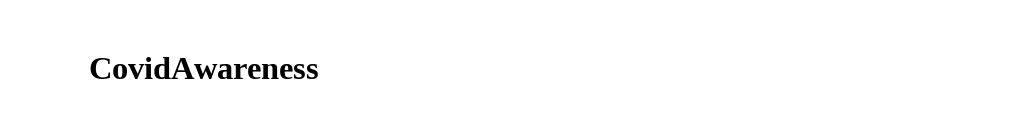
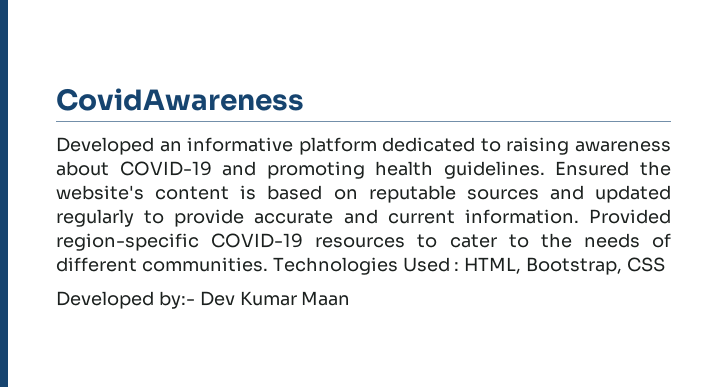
+ Developed an informative platform dedicated to raising awareness about COVID-19 and promoting health guidelines. Ensured the website's content is based on reputable sources and updated regularly to provide accurate and current information. Provided region-specific COVID-19 resources to cater to the needs of different communities. Technologies Used : HTML, Bootstrap, CSS
+ Developed by:- Dev Kumar Maan

